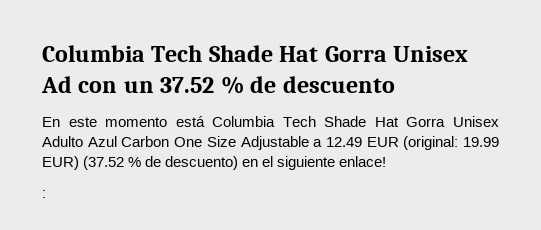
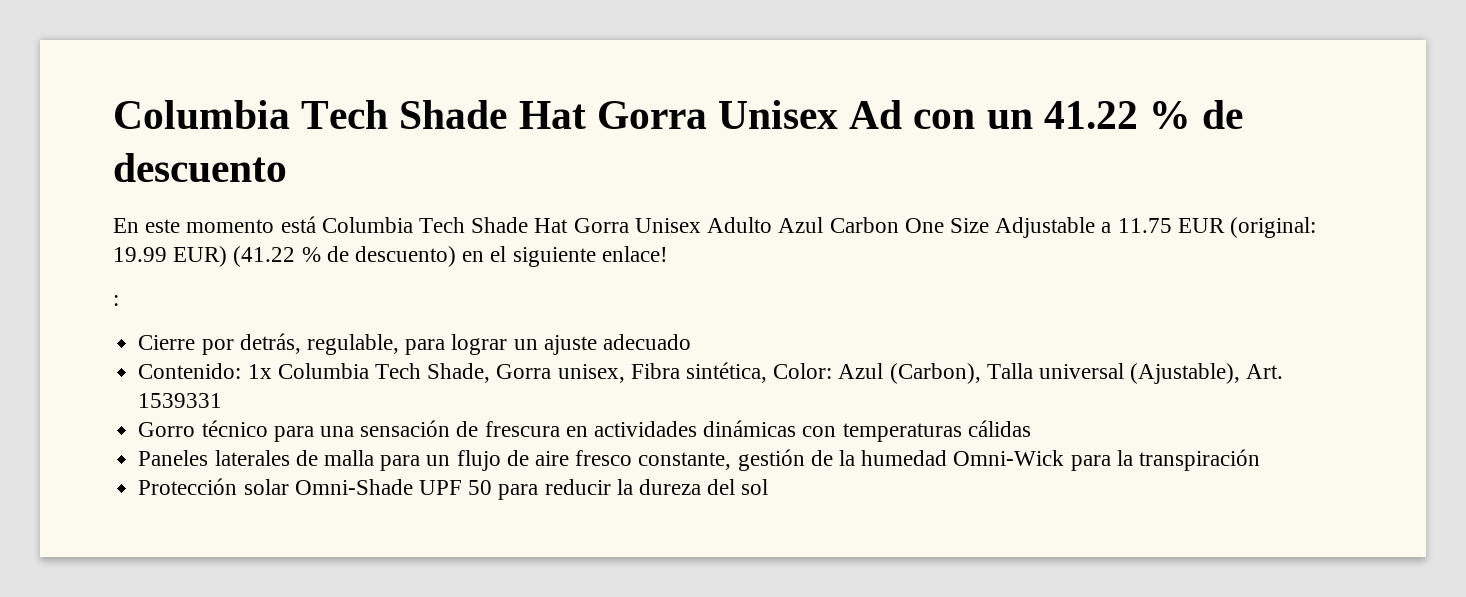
- Columbia Tech Shade Hat Gorra Unisex Ad con un 37.52 % de descuento
+ Columbia Tech Shade Hat Gorra Unisex Ad con un 41.22 % de descuento
- En este momento está Columbia Tech Shade Hat Gorra Unisex Adulto Azul Carbon One Size Adjustable a 12.49 EUR (original: 19.99 EUR) (37.52 % de descuento) en el siguiente enlace!
+ En este momento está Columbia Tech Shade Hat Gorra Unisex Adulto Azul Carbon One Size Adjustable a 11.75 EUR (original: 19.99 EUR) (41.22 % de descuento) en el siguiente enlace!
+ Cierre por detrás, regulable, para lograr un ajuste adecuado
+ Contenido: 1x Columbia Tech Shade, Gorra unisex, Fibra sintética, Color: Azul (Carbon), Talla universal (Ajustable), Art. 1539331
+ Gorro técnico para una sensación de frescura en actividades dinámicas con temperaturas cálidas
+ Paneles laterales de malla para un flujo de aire fresco constante, gestión de la humedad Omni-Wick para la transpiración
+ Protección solar Omni-Shade UPF 50 para reducir la dureza del sol

